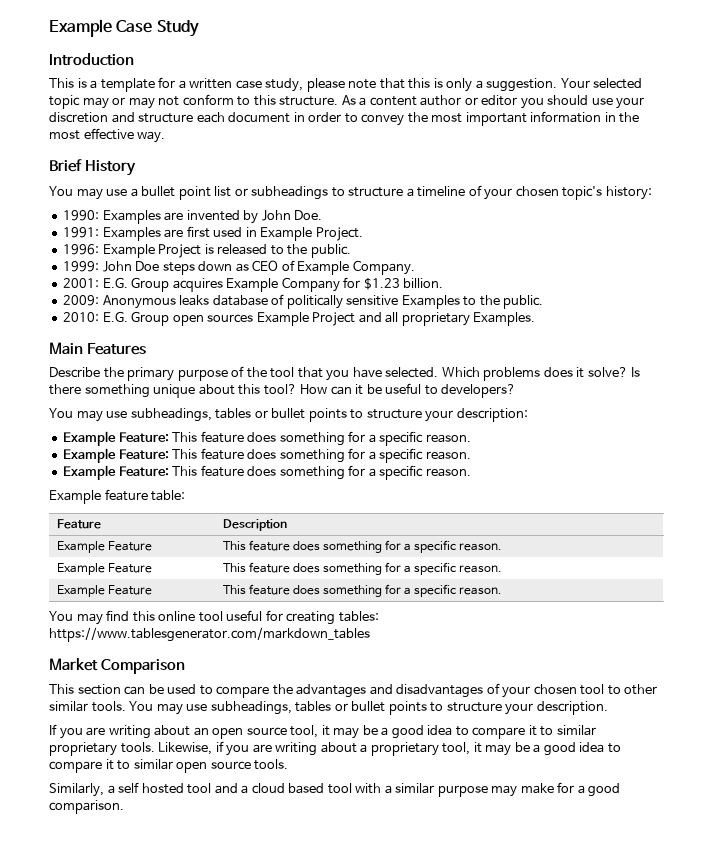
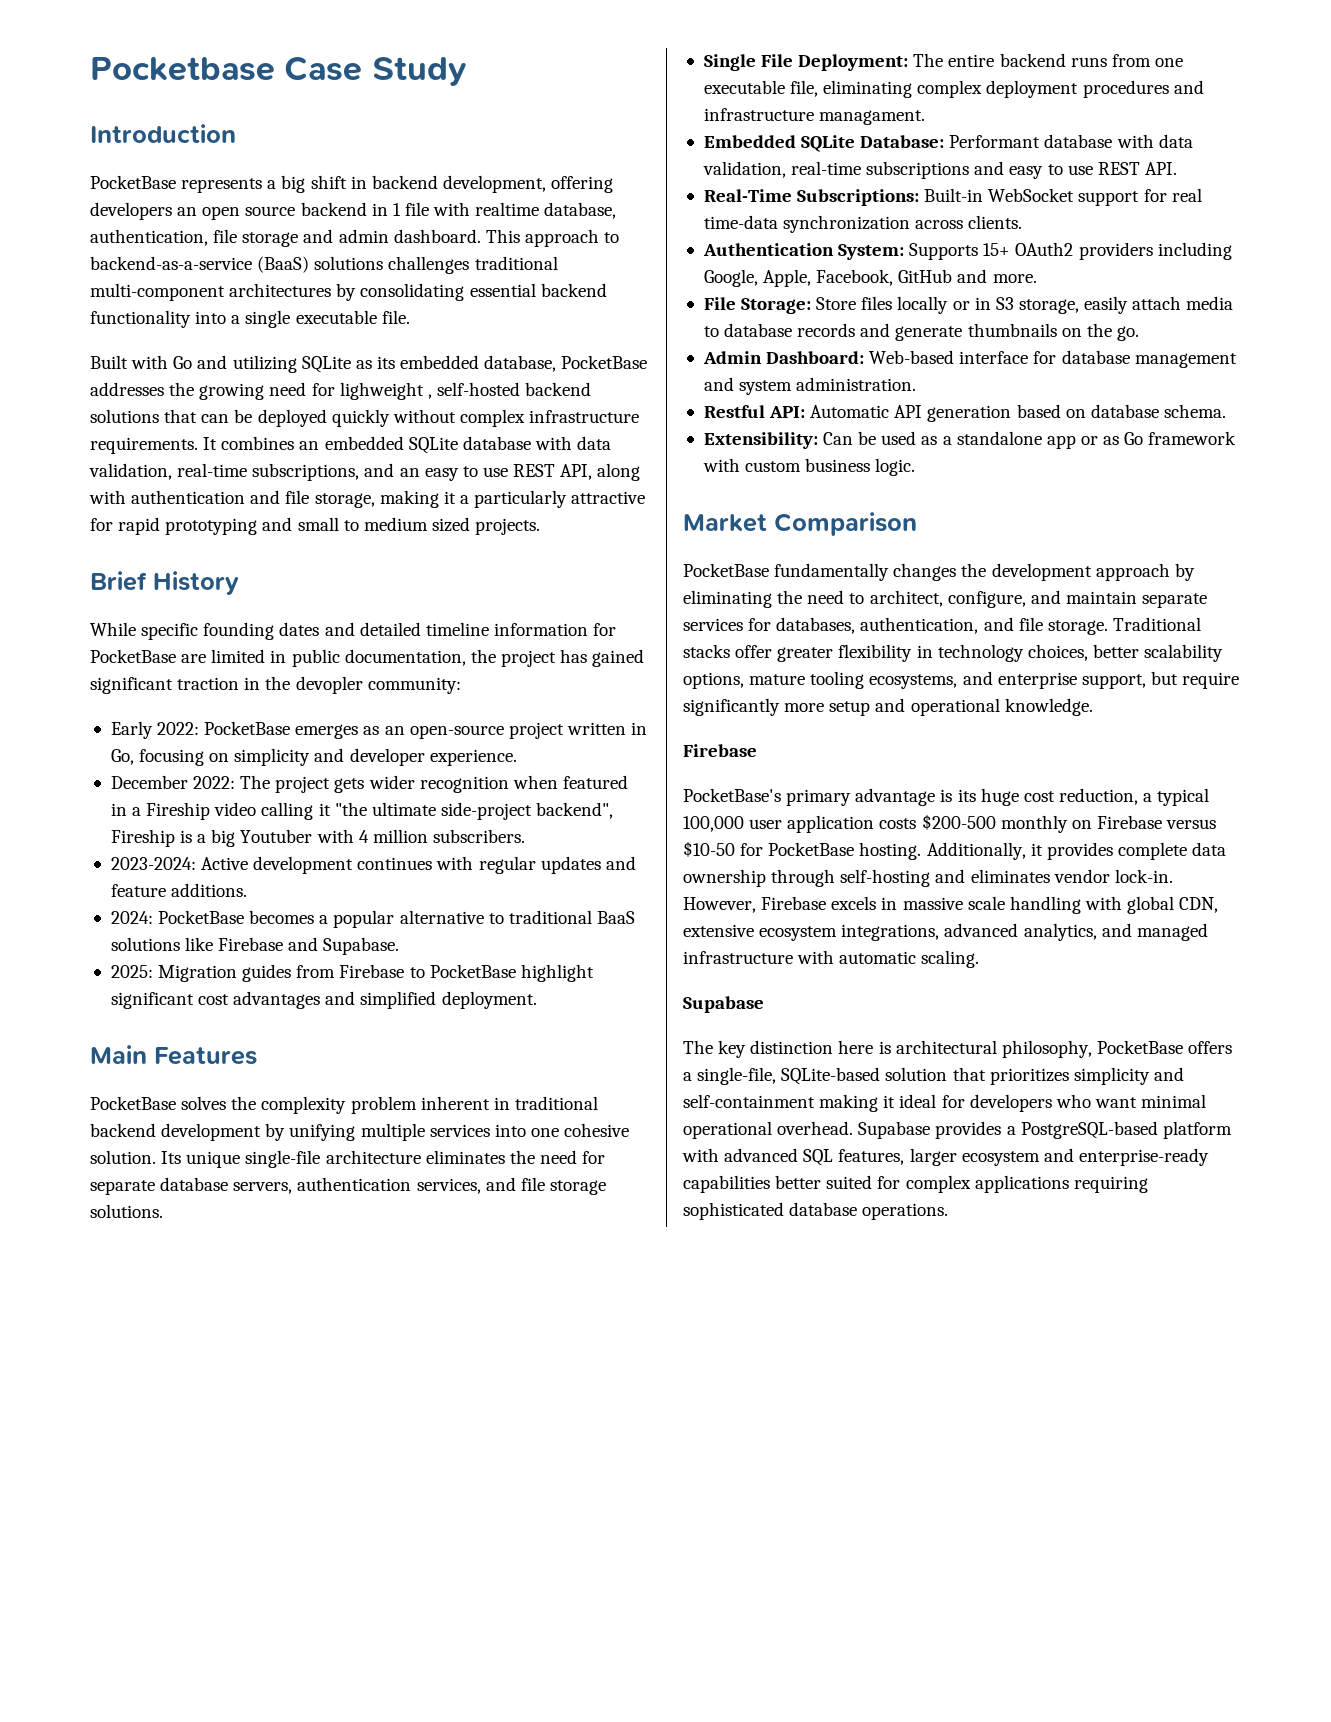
- Example Case Study
+ Pocketbase Case Study
- This is a template for a written case study, please note that this is only a suggestion. Your selected topic may or may not conform to this structure. As a content author or editor you should use your discretion and structure each document in order to convey the most important information in the most effective way.
+ PocketBase represents a big shift in backend development, offering developers an open source backend in 1 file with realtime database, authentication, file storage and admin dashboard. This approach to backend-as-a-service (BaaS) solutions challenges traditional multi-component architectures by consolidating essential backend functionality into a single executable file.
+ Built with Go and utilizing SQLite as its embedded database, PocketBase addresses the growing need for lighweight , self-hosted backend solutions that can be deployed quickly without complex infrastructure requirements. It combines an embedded SQLite database with data validation, real-time subscriptions, and an easy to use REST API, along with authentication and file storage, making it a particularly attractive for rapid prototyping and small to medium sized projects.
  Brief History
- You may use a bullet point list or subheadings to structure a timeline of your chosen topic's history:
- 1990: Examples are invented by John Doe.
- 1991: Examples are first used in Example Project.
- 1996: Example Project is released to the public.
- 1999: John Doe steps down as CEO of Example Company.
- 2001: E.G. Group acquires Example Company for $1.23 billion.
- 2009: Anonymous leaks database of politically sensitive Examples to the public.
- 2010: E.G. Group open sources Example Project and all proprietary Examples.
+ While specific founding dates and detailed timeline information for PocketBase are limited in public documentation, the project has gained significant traction in the devopler community:
+ Early 2022: PocketBase emerges as an open-source project written in Go, focusing on simplicity and developer experience.
+ December 2022: The project gets wider recognition when featured in a Fireship video calling it "the ultimate side-project backend", Fireship is a big Youtuber with 4 million subscribers.
+ 2023-2024: Active development continues with regular updates and feature additions.
+ 2024: PocketBase becomes a popular alternative to traditional BaaS solutions like Firebase and Supabase.
+ 2025: Migration guides from Firebase to PocketBase highlight significant cost advantages and simplified deployment.
  Main Features
- Describe the primary purpose of the tool that you have selected. Which problems does it solve? Is there something unique about this tool? How can it be useful to developers?
- You may use subheadings, tables or bullet points to structure your description:
- Example Feature: This feature does something for a specific reason.
- Example Feature: This feature does something for a specific reason.
- Example Feature: This feature does something for a specific reason.
- Example feature table:
- Feature | Description
- Example Feature | This feature does something for a specific reason.
- Example Feature | This feature does something for a specific reason.
- Example Feature | This feature does something for a specific reason.
- You may find this online tool useful for creating tables: https://www.tablesgenerator.com/markdown_tables
+ PocketBase solves the complexity problem inherent in traditional backend development by unifying multiple services into one cohesive solution. Its unique single-file architecture eliminates the need for separate database servers, authentication services, and file storage solutions.
+ Single File Deployment: The entire backend runs from one executable file, eliminating complex deployment procedures and infrastructure managament.
+ Embedded SQLite Database: Performant database with data validation, real-time subscriptions and easy to use REST API.
+ Real-Time Subscriptions: Built-in WebSocket support for real time-data synchronization across clients.
+ Authentication System: Supports 15+ OAuth2 providers including Google, Apple, Facebook, GitHub and more.
+ File Storage: Store files locally or in S3 storage, easily attach media to database records and generate thumbnails on the go.
+ Admin Dashboard: Web-based interface for database management and system administration.
+ Restful API: Automatic API generation based on database schema.
+ Extensibility: Can be used as a standalone app or as Go framework with custom business logic.
  Market Comparison
- This section can be used to compare the advantages and disadvantages of your chosen tool to other similar tools. You may use subheadings, tables or bullet points to structure your description.
- If you are writing about an open source tool, it may be a good idea to compare it to similar proprietary tools. Likewise, if you are writing about a proprietary tool, it may be a good idea to compare it to similar open source tools.
- Similarly, a self hosted tool and a cloud based tool with a similar purpose may make for a good comparison.
+ PocketBase fundamentally changes the development approach by eliminating the need to architect, configure, and maintain separate services for databases, authentication, and file storage. Traditional stacks offer greater flexibility in technology choices, better scalability options, mature tooling ecosystems, and enterprise support, but require significantly more setup and operational knowledge.
+ Firebase
+ PocketBase's primary advantage is its huge cost reduction, a typical 100,000 user application costs $200-500 monthly on Firebase versus $10-50 for PocketBase hosting. Additionally, it provides complete data ownership through self-hosting and eliminates vendor lock-in. However, Firebase excels in massive scale handling with global CDN, extensive ecosystem integrations, advanced analytics, and managed infrastructure with automatic scaling.
+ Supabase
+ The key distinction here is architectural philosophy, PocketBase offers a single-file, SQLite-based solution that prioritizes simplicity and self-containment making it ideal for developers who want minimal operational overhead. Supabase provides a PostgreSQL-based platform with advanced SQL features, larger ecosystem and enterprise-ready capabilities better suited for complex applications requiring sophisticated database operations.

